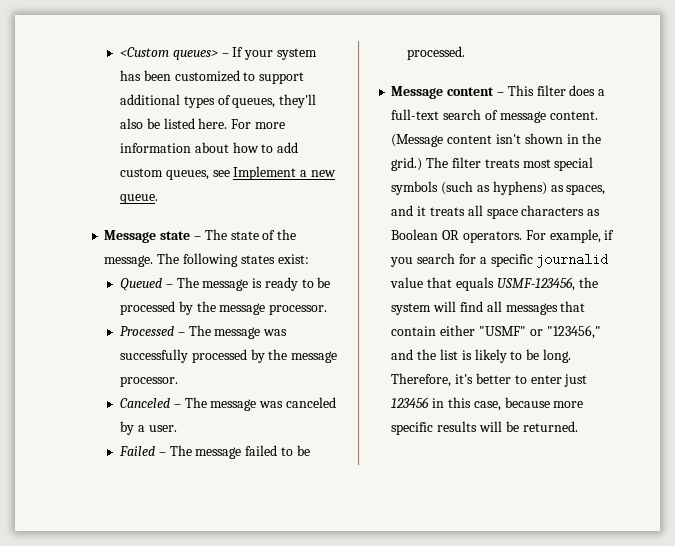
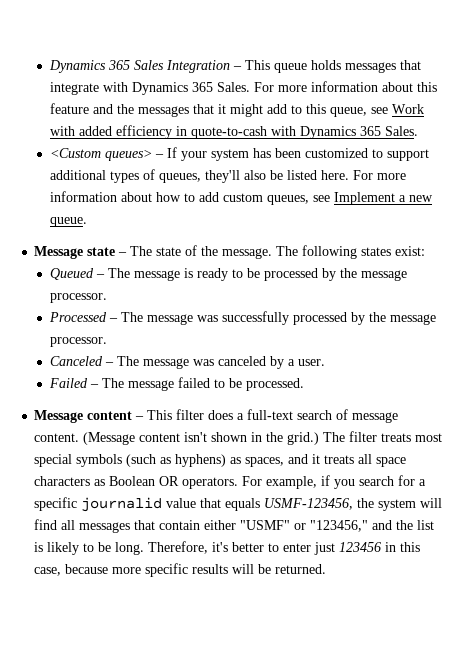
+ Dynamics 365 Sales Integration – This queue holds messages that integrate with Dynamics 365 Sales. For more information about this feature and the messages that it might add to this queue, see Work with added efficiency in quote-to-cash with Dynamics 365 Sales.

